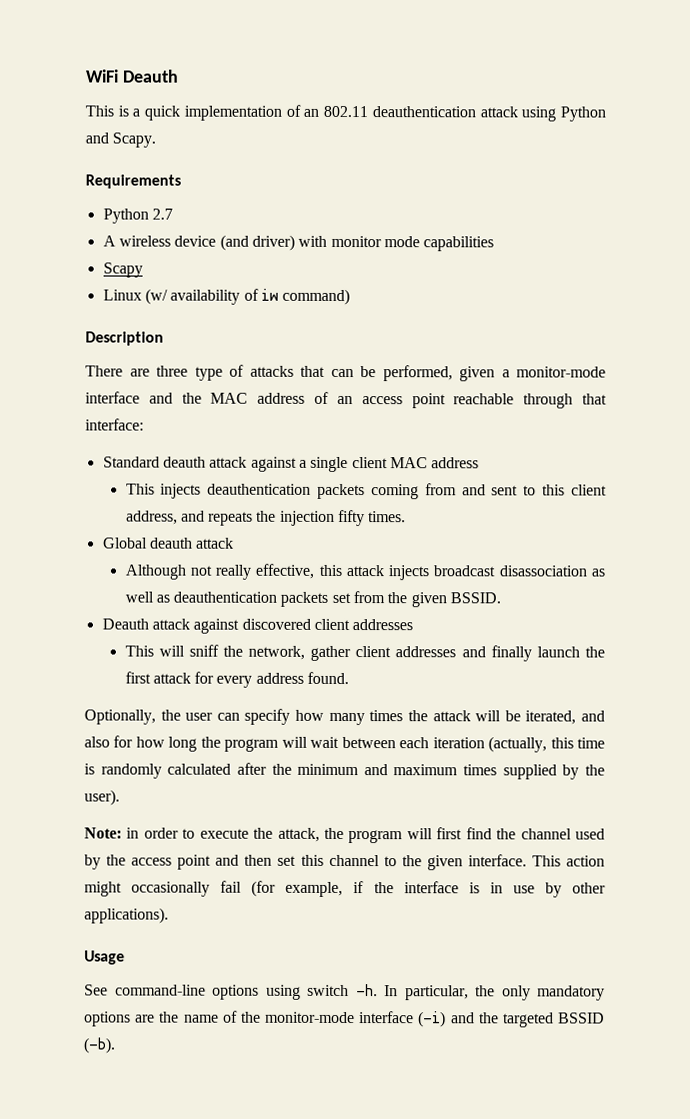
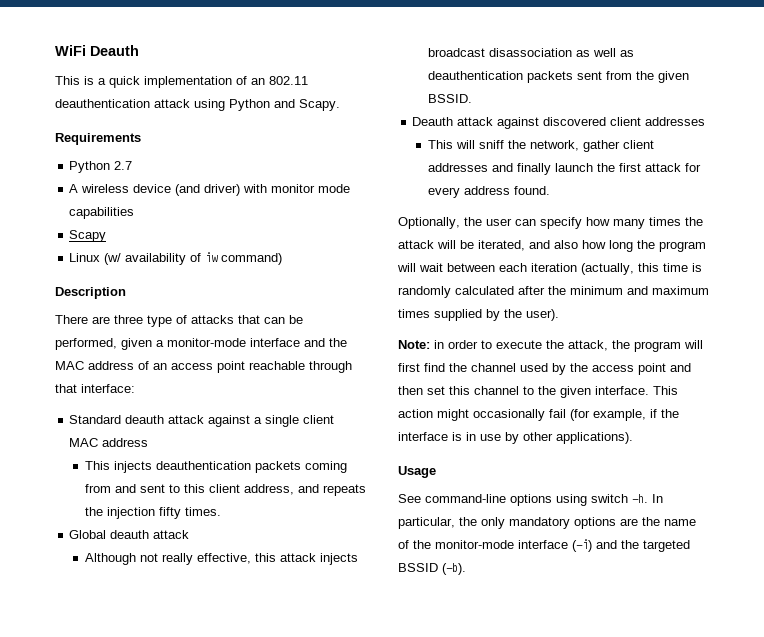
- Although not really effective, this attack injects broadcast disassociation as well as deauthentication packets set from the given BSSID.
+ Although not really effective, this attack injects broadcast disassociation as well as deauthentication packets sent from the given BSSID.
- Optionally, the user can specify how many times the attack will be iterated, and also for how long the program will wait between each iteration (actually, this time is randomly calculated after the minimum and maximum times supplied by the user).
+ Optionally, the user can specify how many times the attack will be iterated, and also how long the program will wait between each iteration (actually, this time is randomly calculated after the minimum and maximum times supplied by the user).

